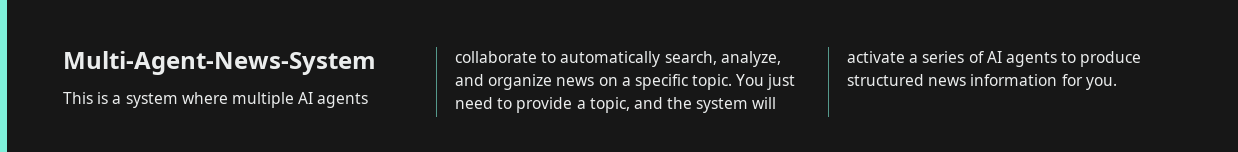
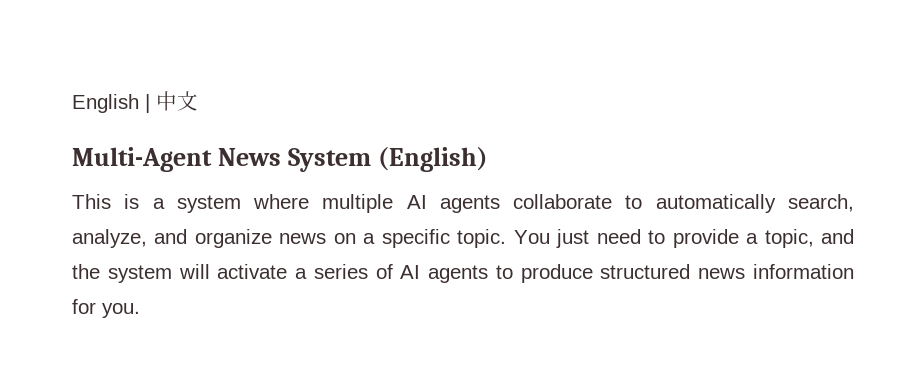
- Multi-Agent-News-System
+ English | 中文
+ Multi-Agent News System (English)

